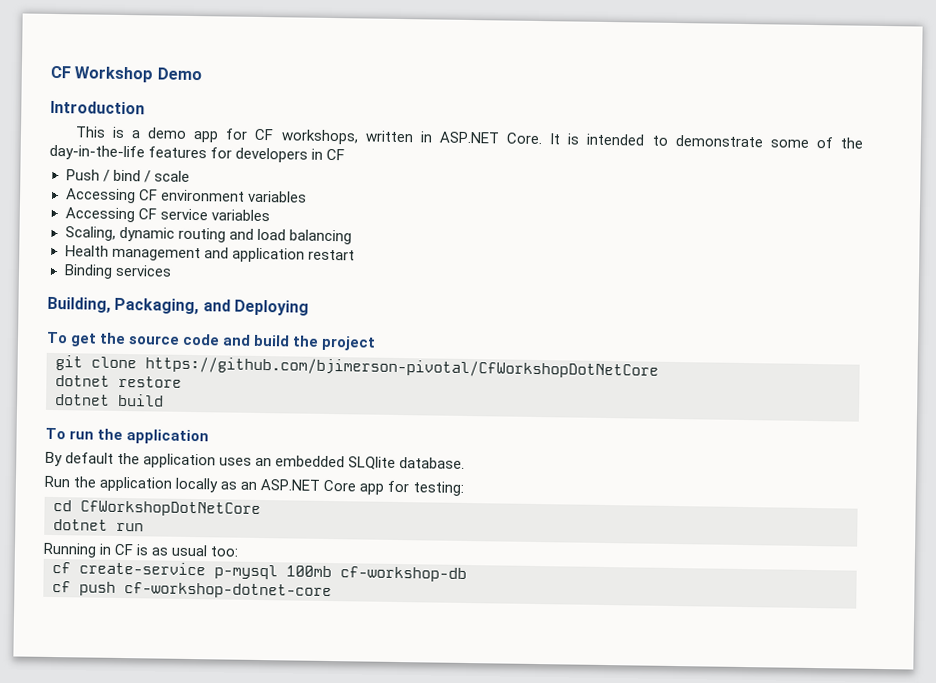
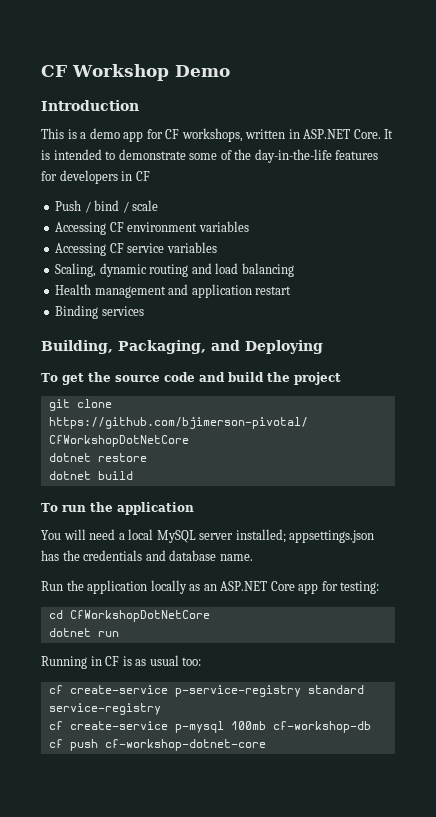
- By default the application uses an embedded SLQlite database.
+ You will need a local MySQL server installed; appsettings.json has the credentials and database name.
+ cf create-service p-service-registry standard service-registry

